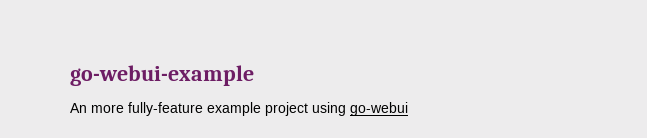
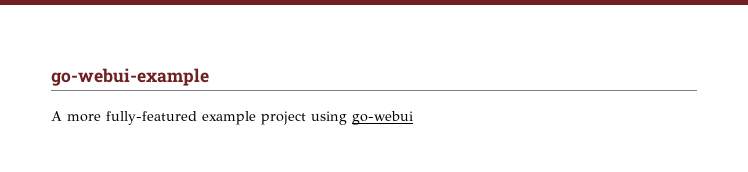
- An more fully-feature example project using go-webui
+ A more fully-featured example project using go-webui

